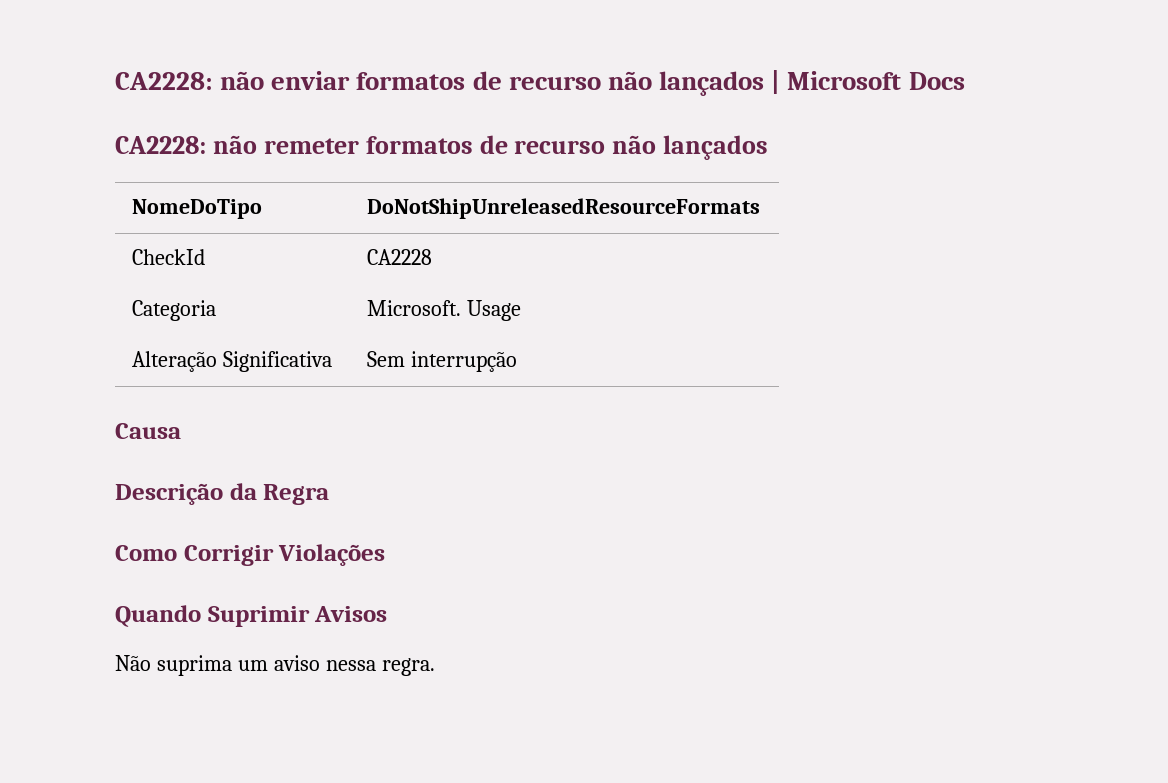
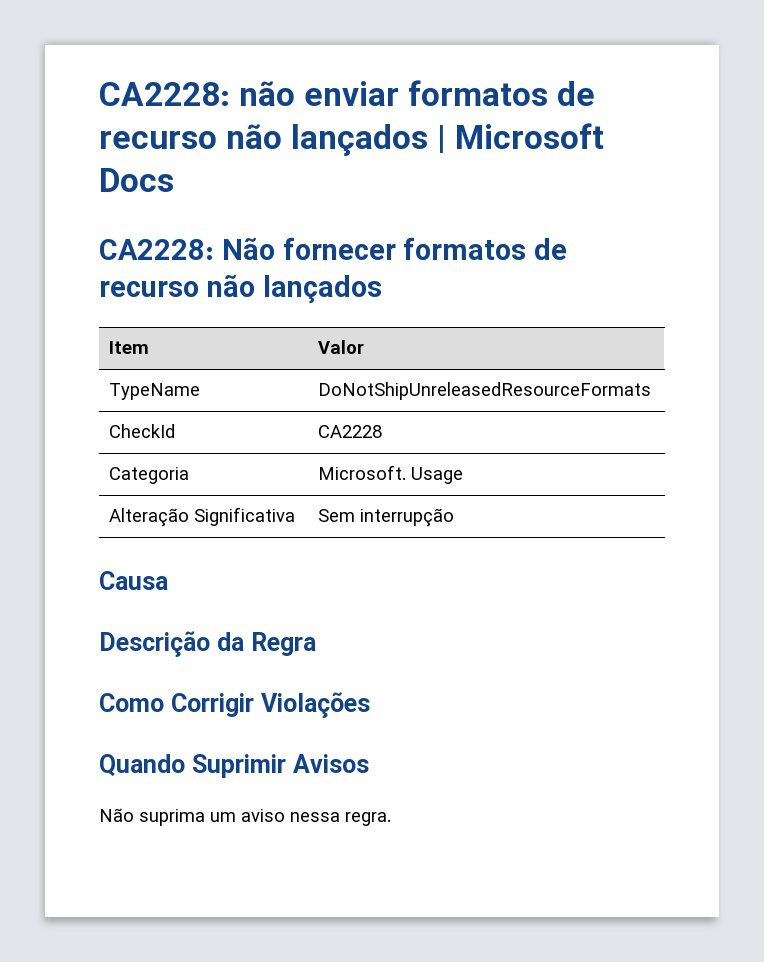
- CA2228: não remeter formatos de recurso não lançados
+ CA2228: Não fornecer formatos de recurso não lançados
- NomeDoTipo | DoNotShipUnreleasedResourceFormats
+ Item | Valor
+ TypeName | DoNotShipUnreleasedResourceFormats

